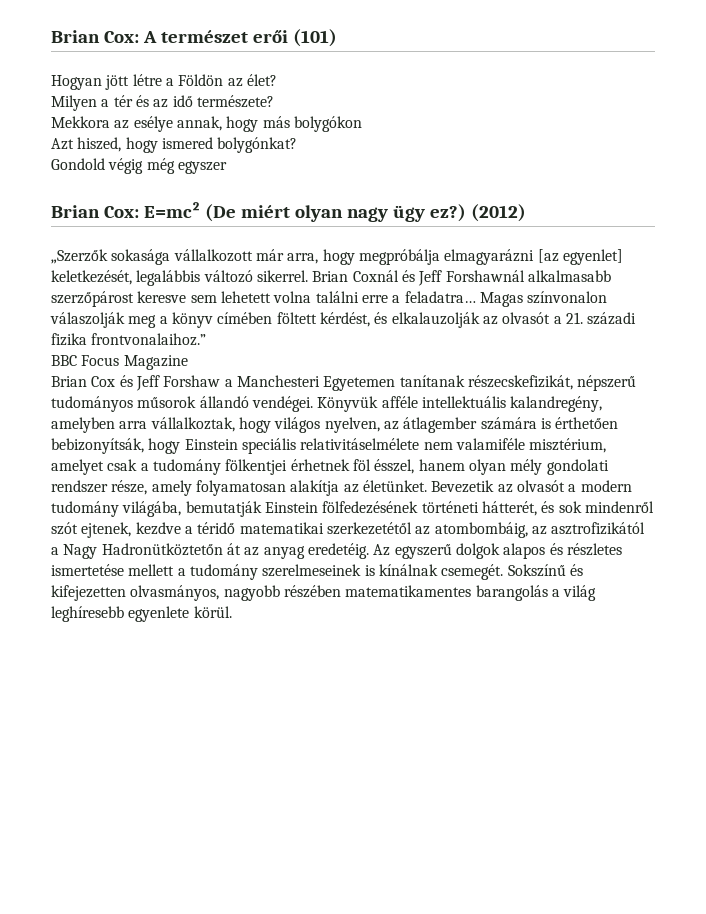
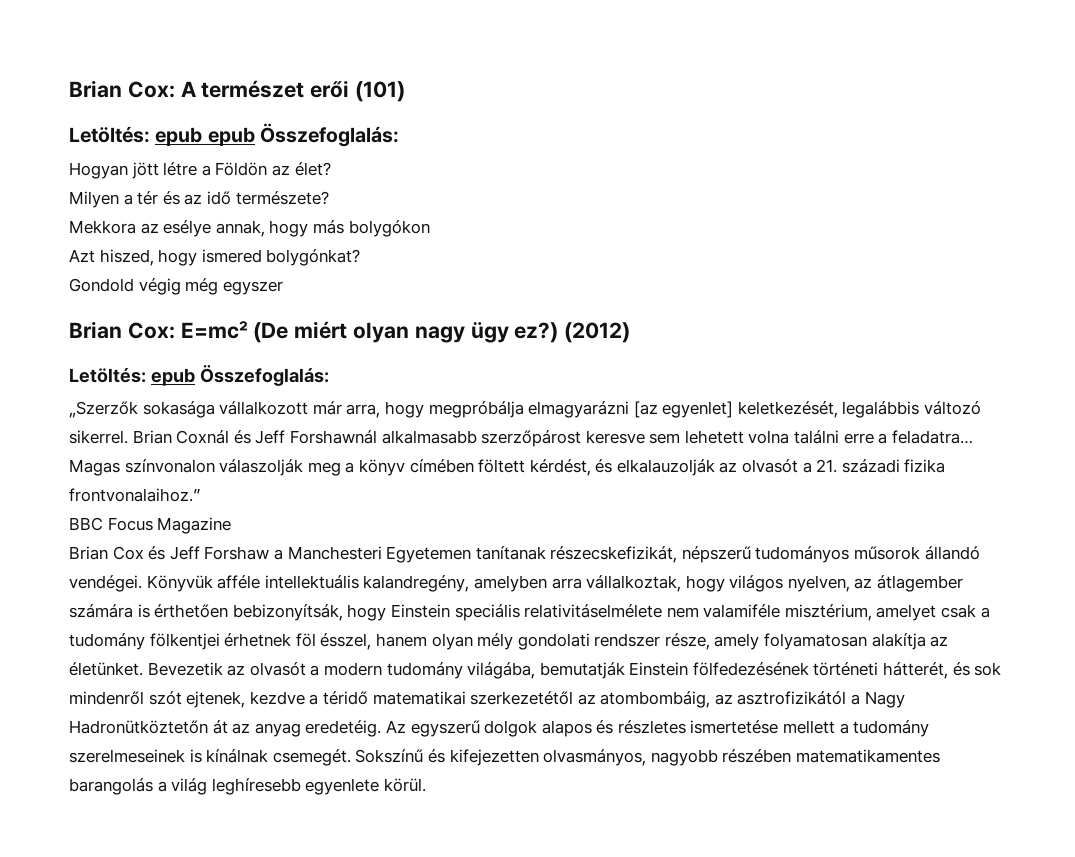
+ Letöltés: epub epub Összefoglalás:
+ Letöltés: epub Összefoglalás:

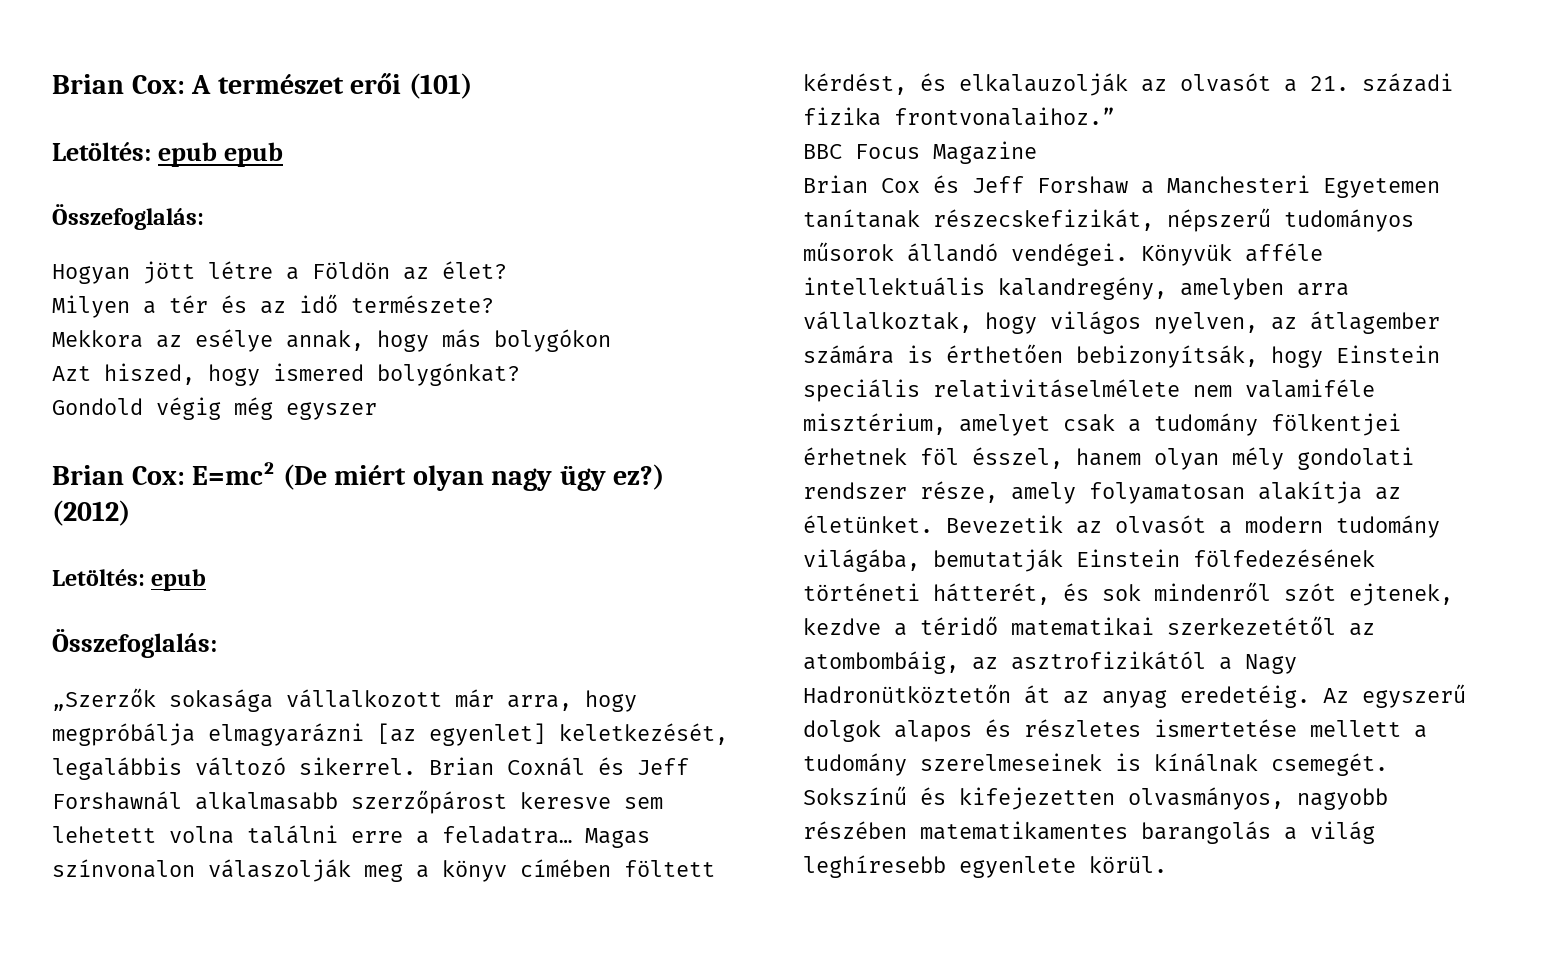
- Letöltés: epub epub Összefoglalás:
+ Letöltés: epub epub
+ Összefoglalás:
  (2012)
- Letöltés: epub Összefoglalás:
+ Letöltés: epub
+ Összefoglalás:

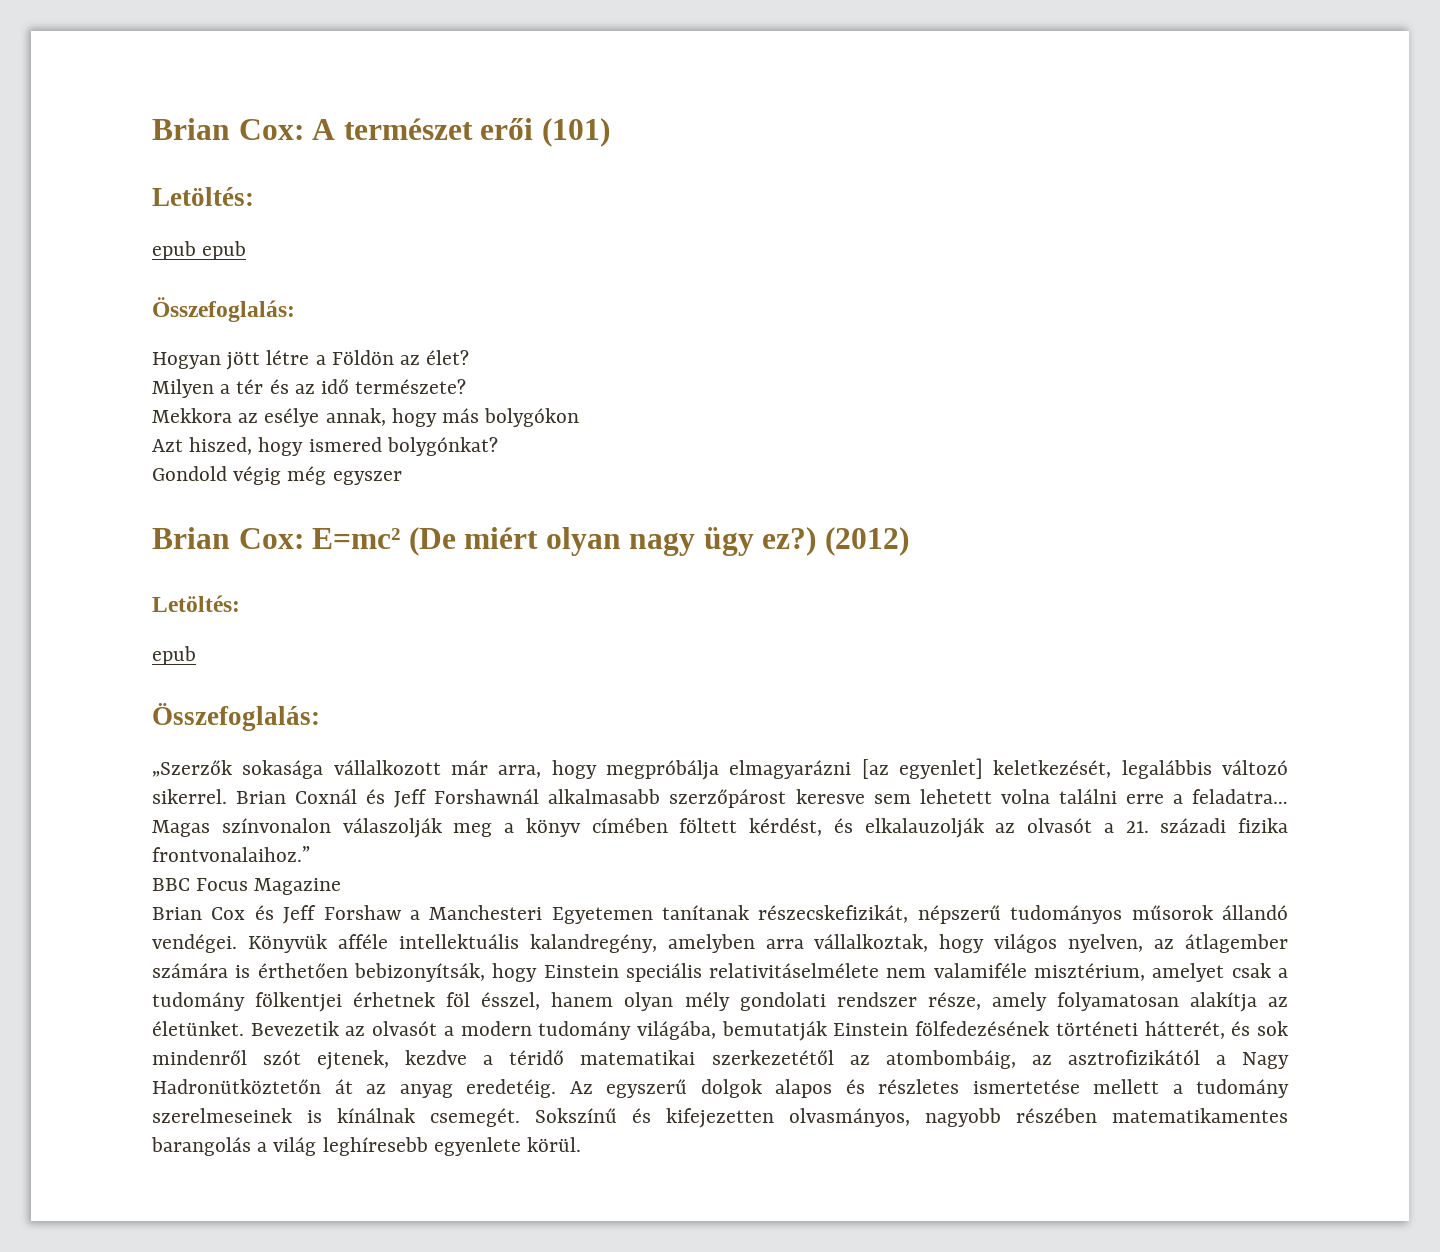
  Brian Cox: A természet erői (101)
- Letöltés: epub epub
+ Letöltés:
+ epub epub
  (2012)
- Letöltés: epub
+ Letöltés:
+ epub

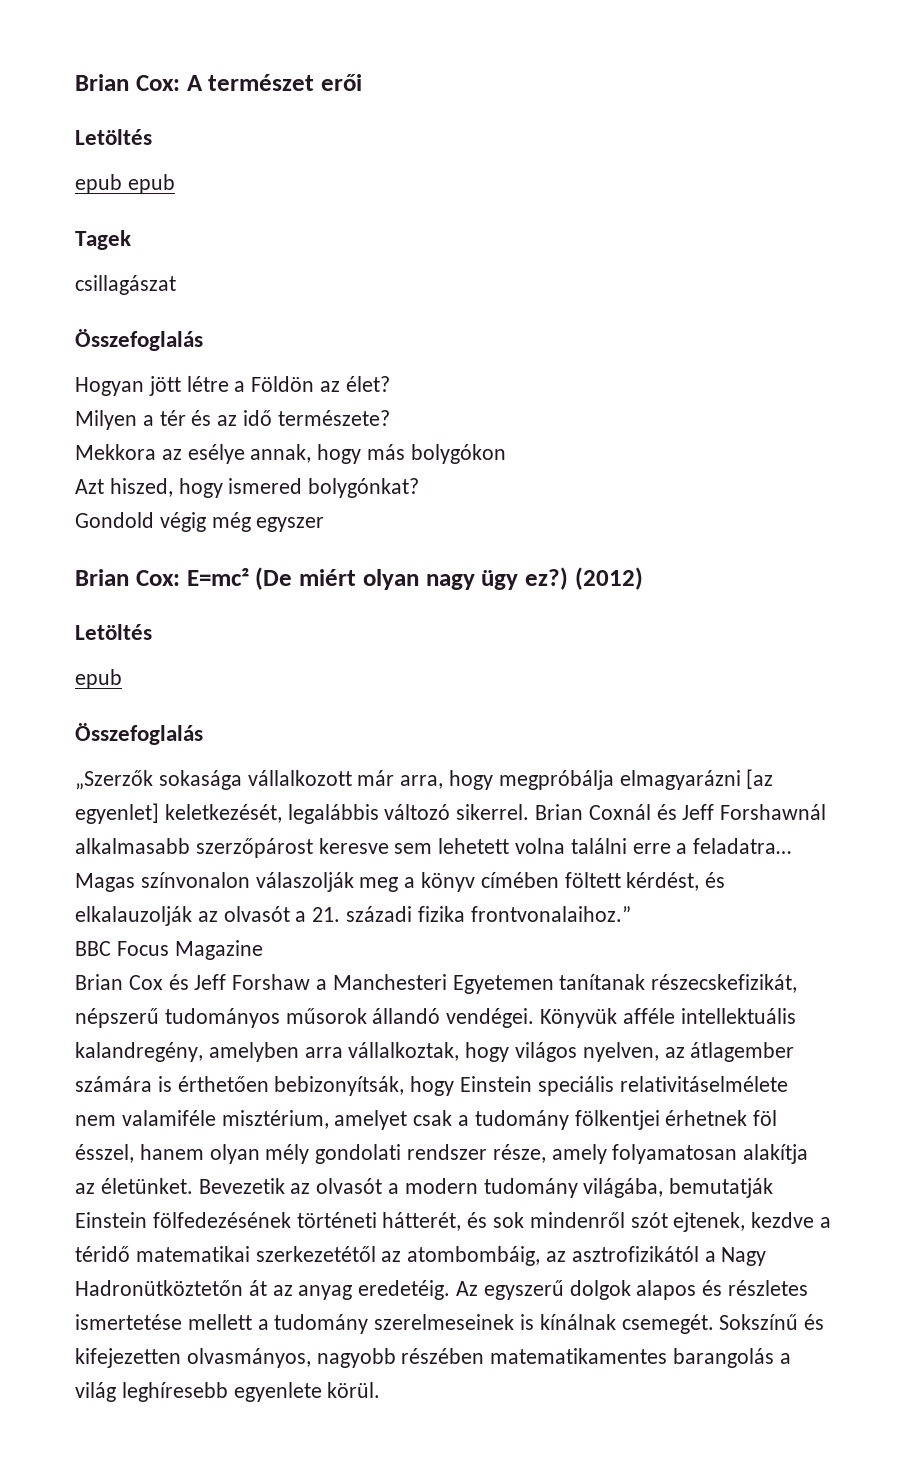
- Brian Cox: A természet erői (101)
- Letöltés:
+ Brian Cox: A természet erői
+ Letöltés
  epub epub
- Összefoglalás:
+ Tagek
+ csillagászat
+ Összefoglalás
  (2012)
- Letöltés:
+ Letöltés
  epub
- Összefoglalás:
+ Összefoglalás

